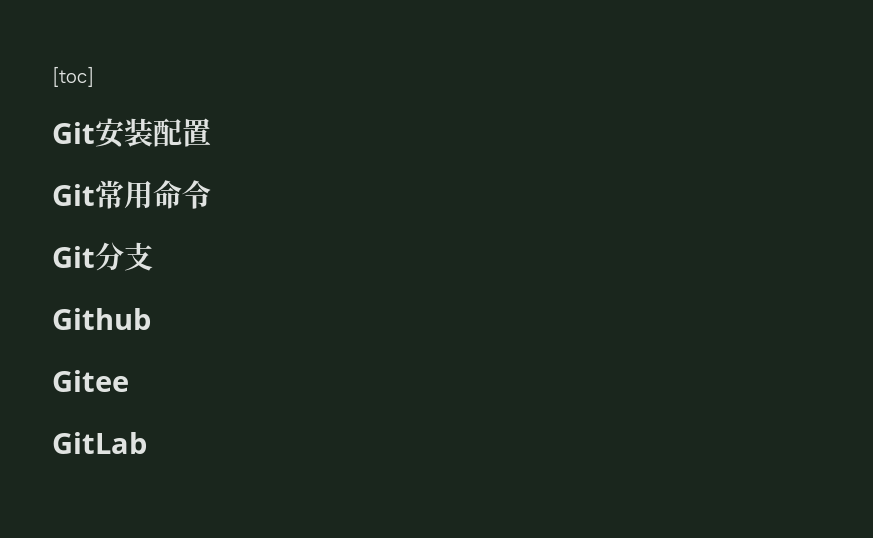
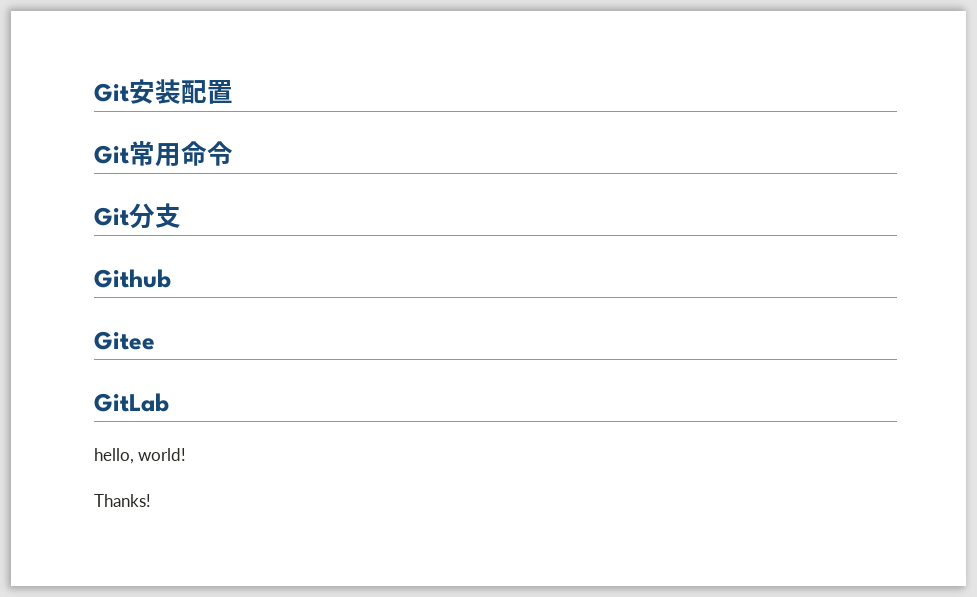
- [toc]
+ hello, world!
+ Thanks!

